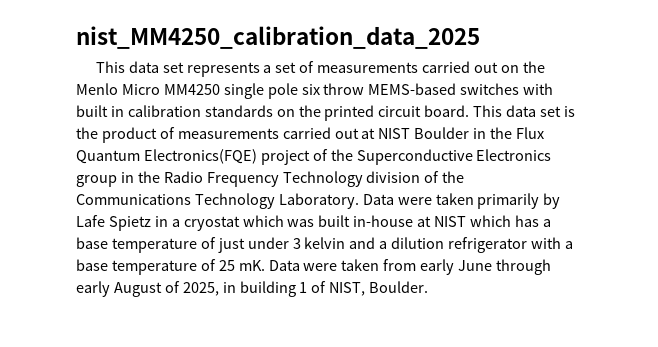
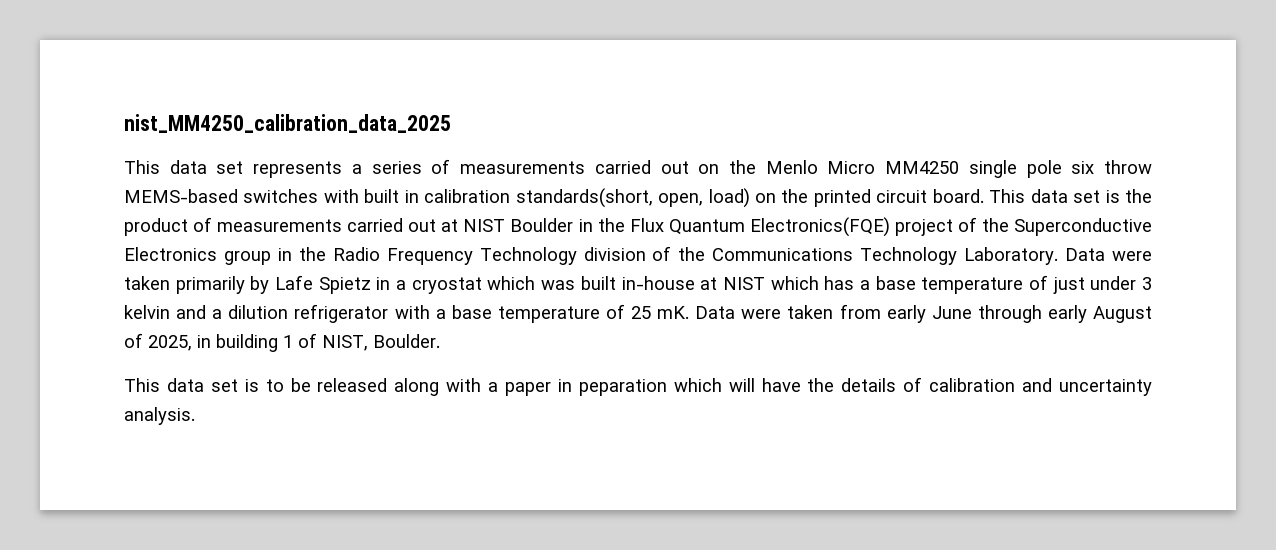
- This data set represents a set of measurements carried out on the Menlo Micro MM4250 single pole six throw MEMS-based switches with built in calibration standards on the printed circuit board.
+ This data set represents a series of measurements carried out on the Menlo Micro MM4250 single pole six throw MEMS-based switches with built in calibration standards(short, open, load) on the printed circuit board.
+ This data set is to be released along with a paper in peparation which will have the details of calibration and uncertainty analysis.

